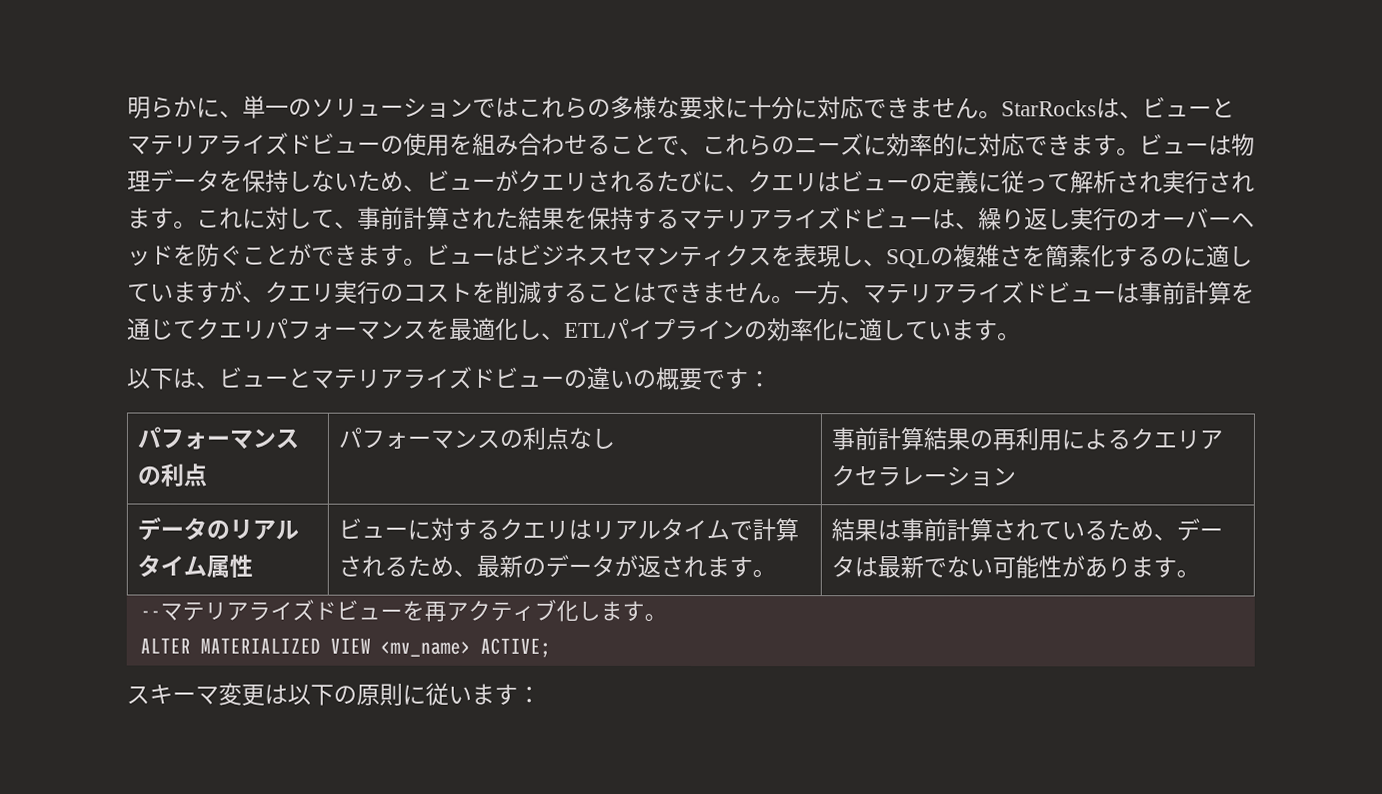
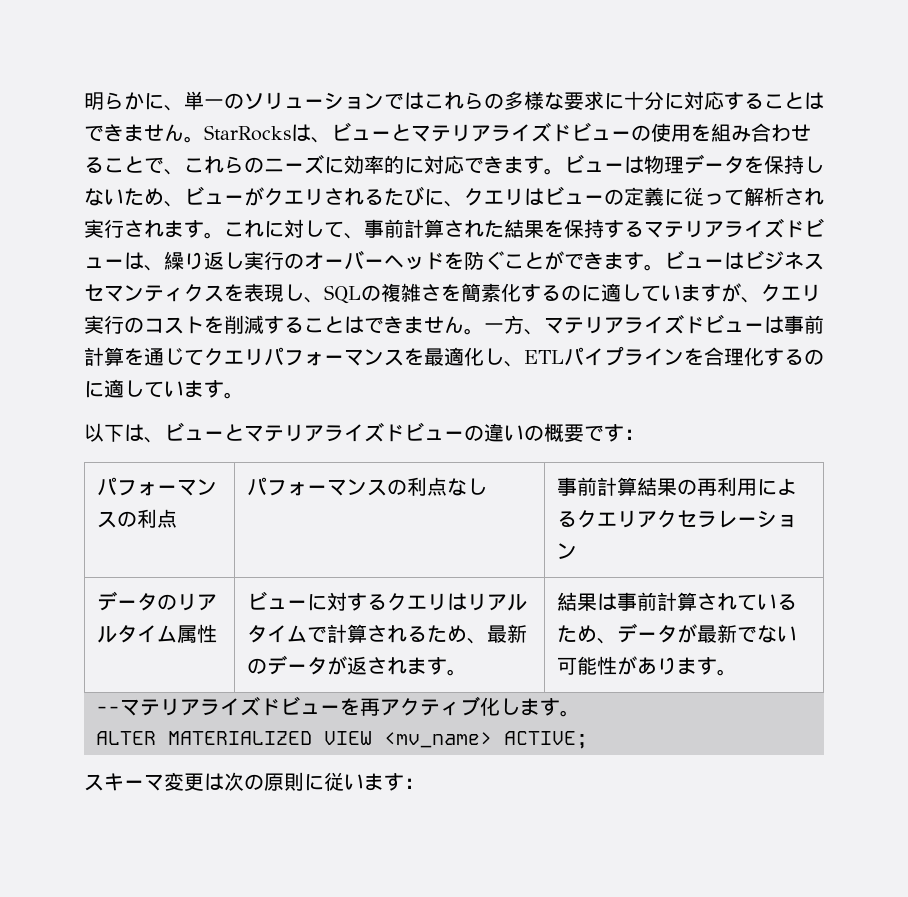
- 明らかに、単一のソリューションではこれらの多様な要求に十分に対応できません。
+ 明らかに、単一のソリューションではこれらの多様な要求に十分に対応することはできません。
- 一方、マテリアライズドビューは事前計算を通じてクエリパフォーマンスを最適化し、ETLパイプラインの効率化に適しています。
+ 一方、マテリアライズドビューは事前計算を通じてクエリパフォーマンスを最適化し、ETLパイプラインを合理化するのに適しています。
- 結果は事前計算されているため、データは最新でない可能性があります。
+ 結果は事前計算されているため、データが最新でない可能性があります。
- スキーマ変更は以下の原則に従います：
+ スキーマ変更は次の原則に従います：

